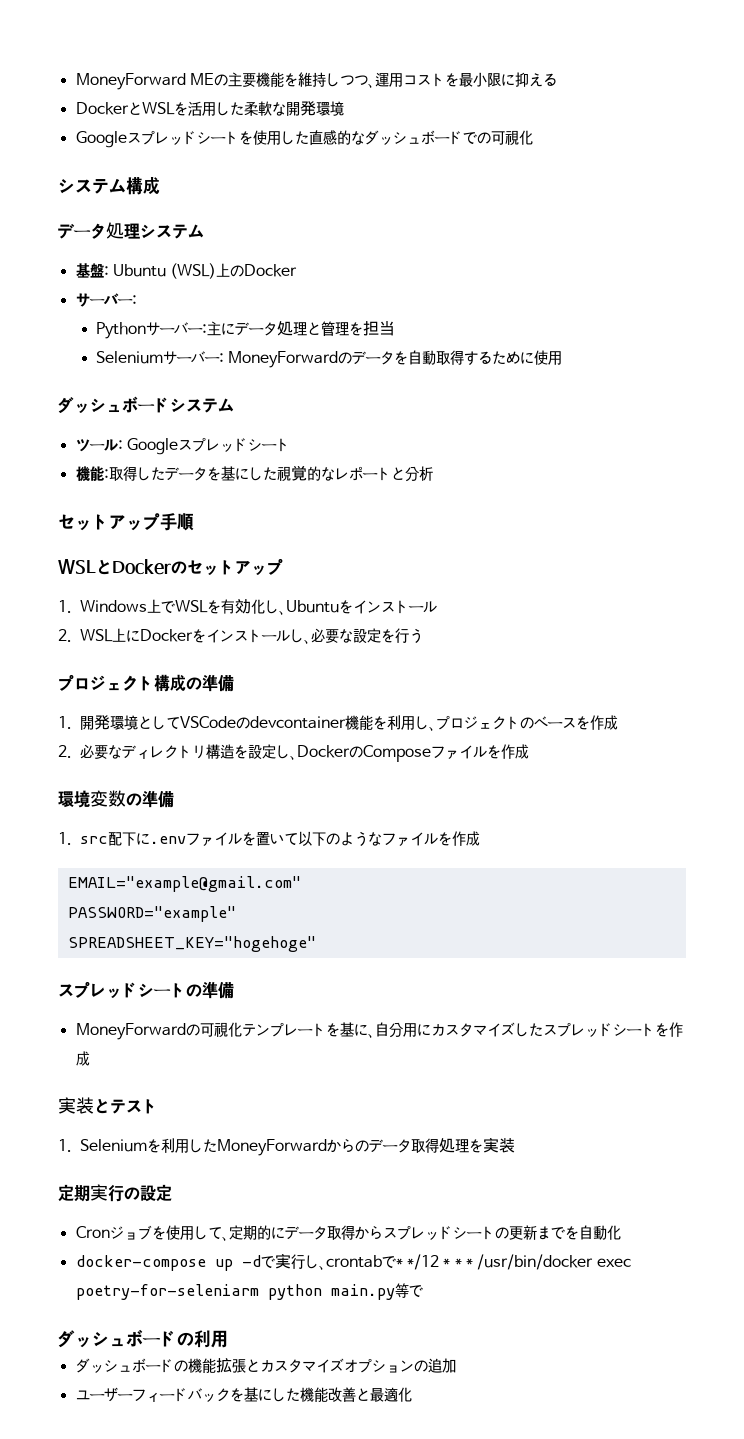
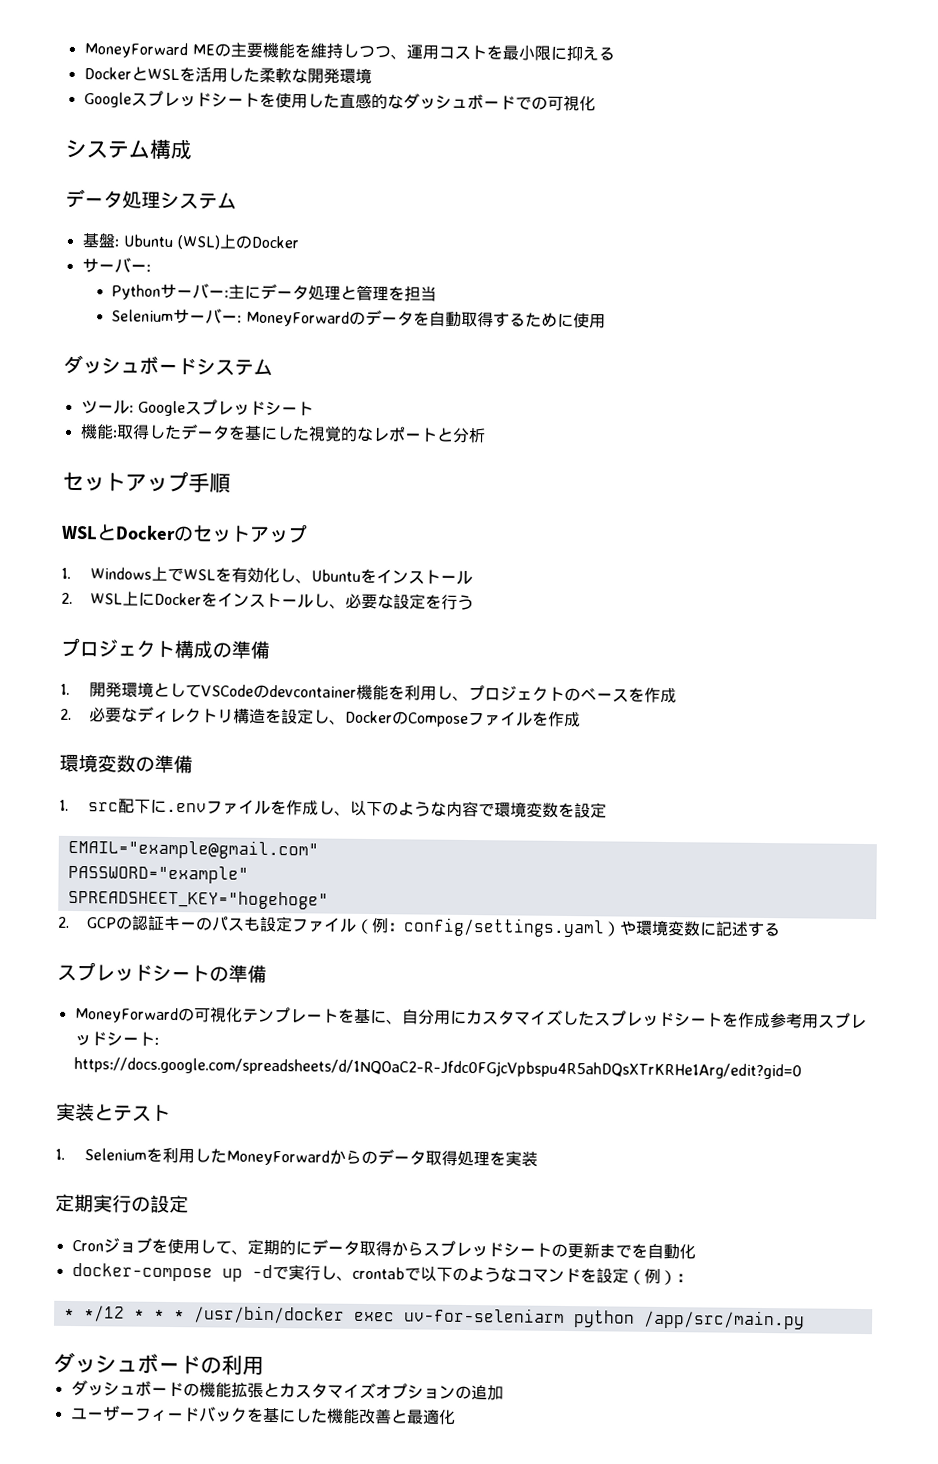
- 1. src配下に.envファイルを置いて以下のようなファイルを作成
+ 1. src配下に.envファイルを作成し、以下のような内容で環境変数を設定
  EMAIL="example@gmail.com"
  PASSWORD="example"
  SPREADSHEET_KEY="hogehoge"
+ 2. GCPの認証キーのパスも設定ファイル（例：config/settings.yaml）や環境変数に記述する
- MoneyForwardの可視化テンプレートを基に、自分用にカスタマイズしたスプレッドシートを作成
+ MoneyForwardの可視化テンプレートを基に、自分用にカスタマイズしたスプレッドシートを作成参考用スプレッドシート: https://docs.google.com/spreadsheets/d/1NQOaC2-R-Jfdc0FGjcVpbspu4R5ahDQsXTrKRHe1Arg/edit?gid=0
- docker-compose up -dで実行し、crontabで* */12 * * * /usr/bin/docker exec poetry-for-seleniarm python main.py等で
+ docker-compose up -dで実行し、crontabで以下のようなコマンドを設定（例）：
+ * */12 * * * /usr/bin/docker exec uv-for-seleniarm python /app/src/main.py

